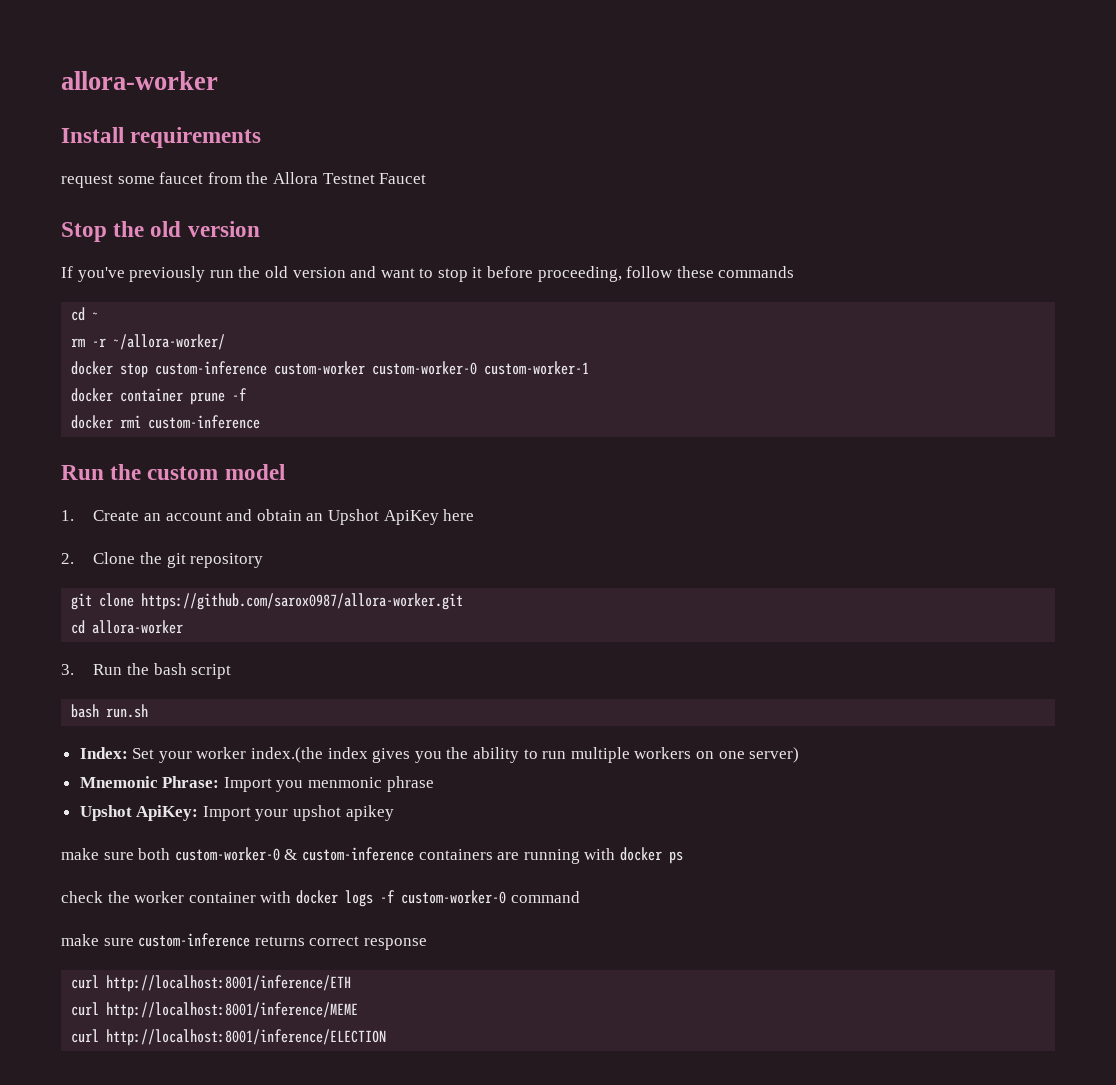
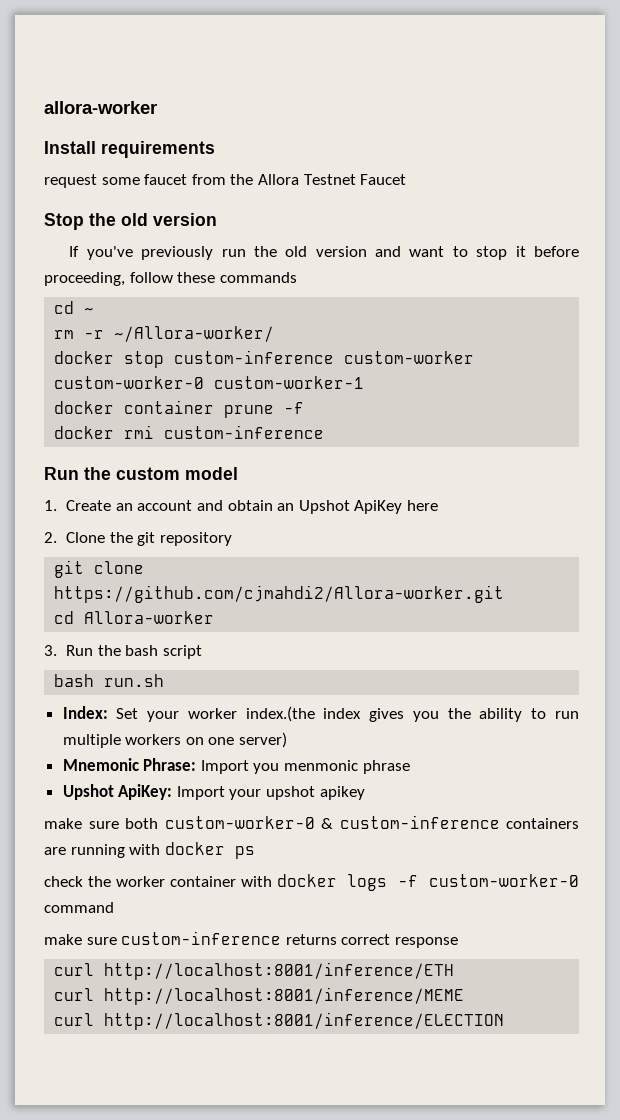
- rm -r ~/allora-worker/
+ rm -r ~/Allora-worker/
- git clone https://github.com/sarox0987/allora-worker.git
- cd allora-worker
+ git clone https://github.com/cjmahdi2/Allora-worker.git
+ cd Allora-worker

